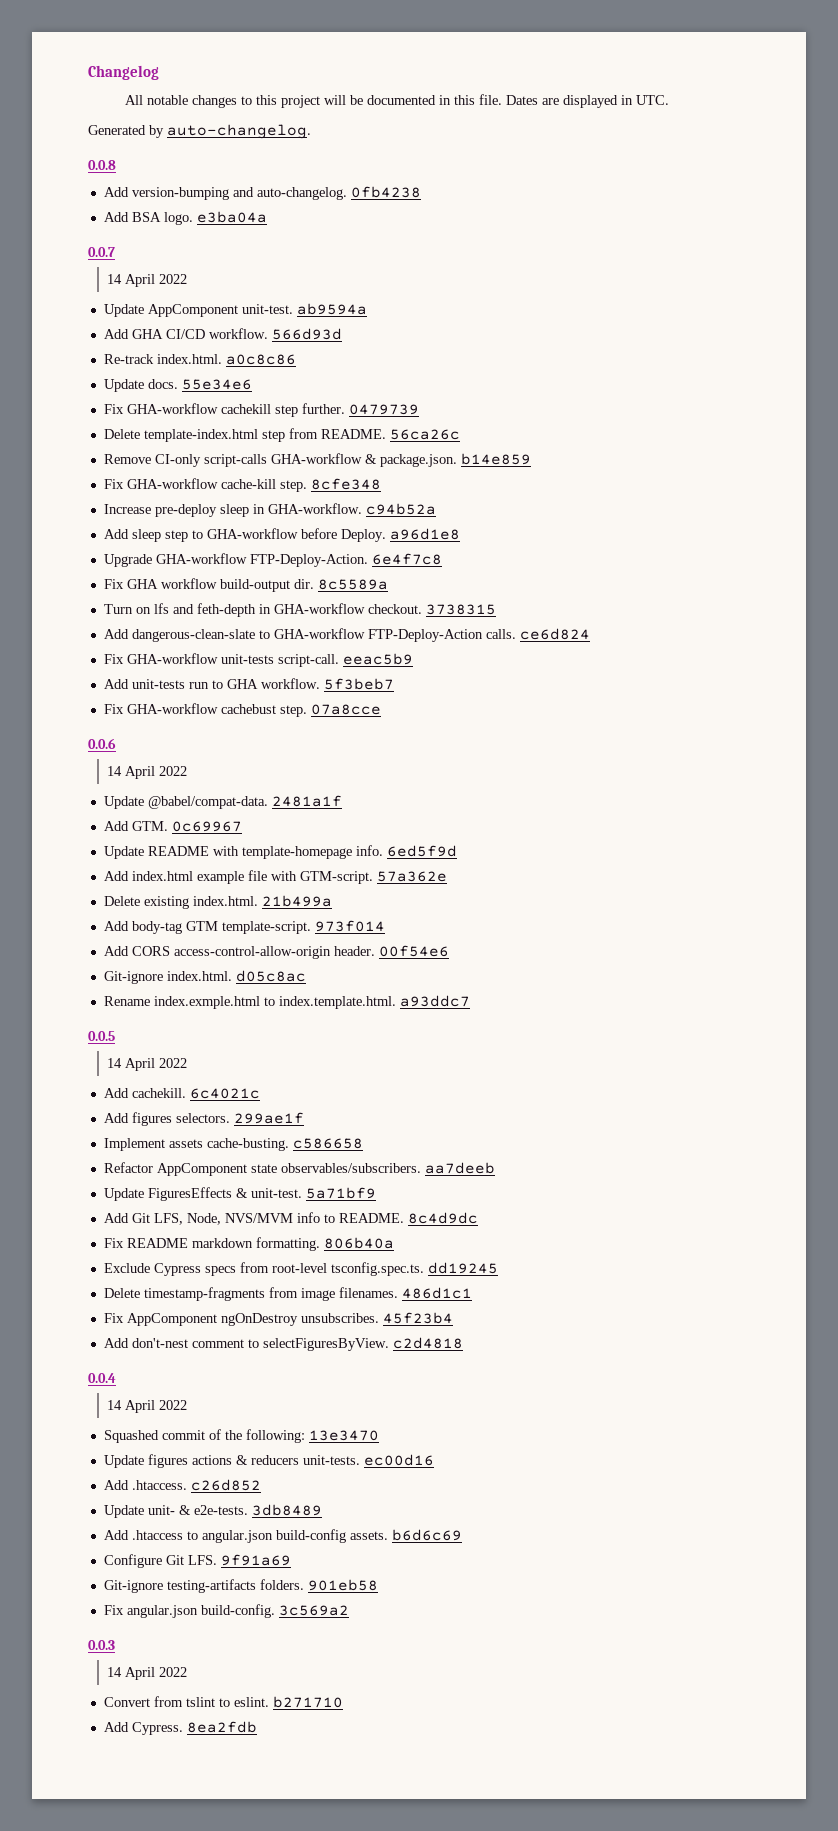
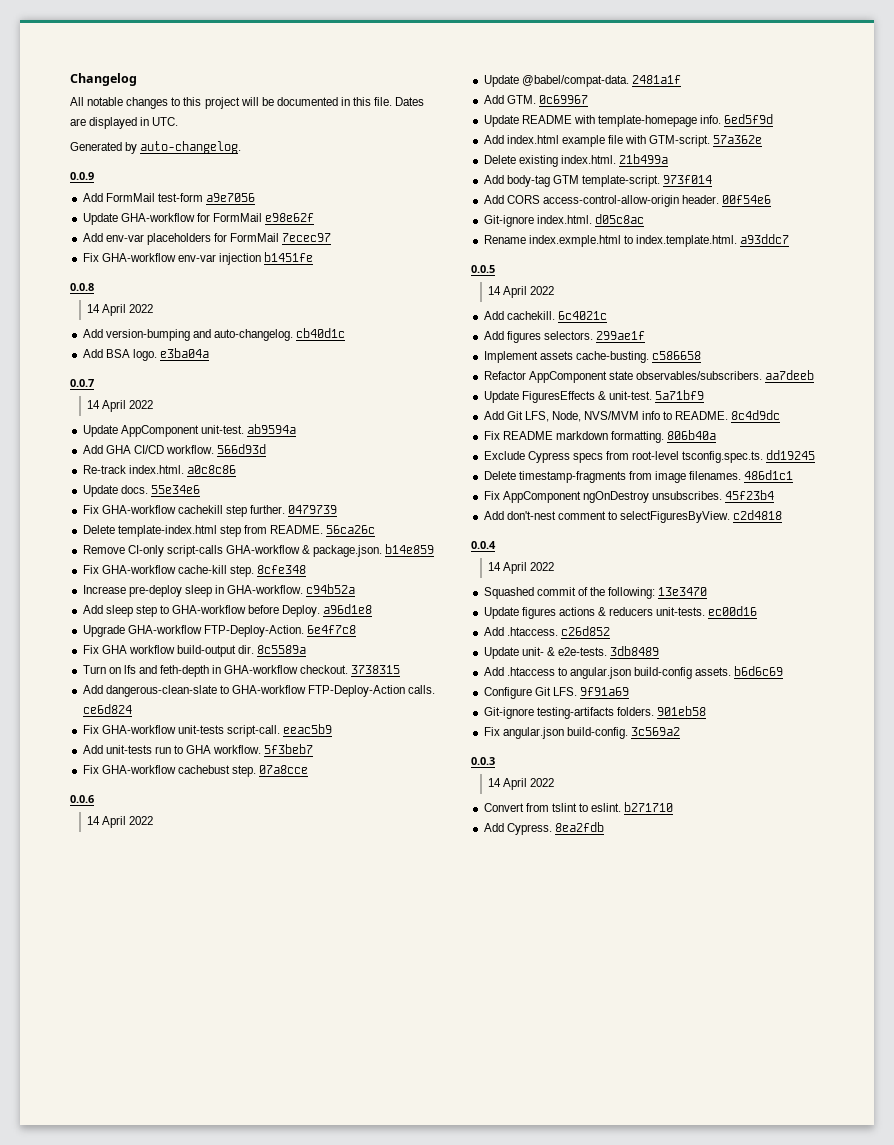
+ 0.0.9
+ Add FormMail test-form a9e7056
+ Update GHA-workflow for FormMail e98e62f
+ Add env-var placeholders for FormMail 7ecec97
+ Fix GHA-workflow env-var injection b1451fe
  0.0.8
+ 14 April 2022
- Add version-bumping and auto-changelog. 0fb4238
+ Add version-bumping and auto-changelog. cb40d1c

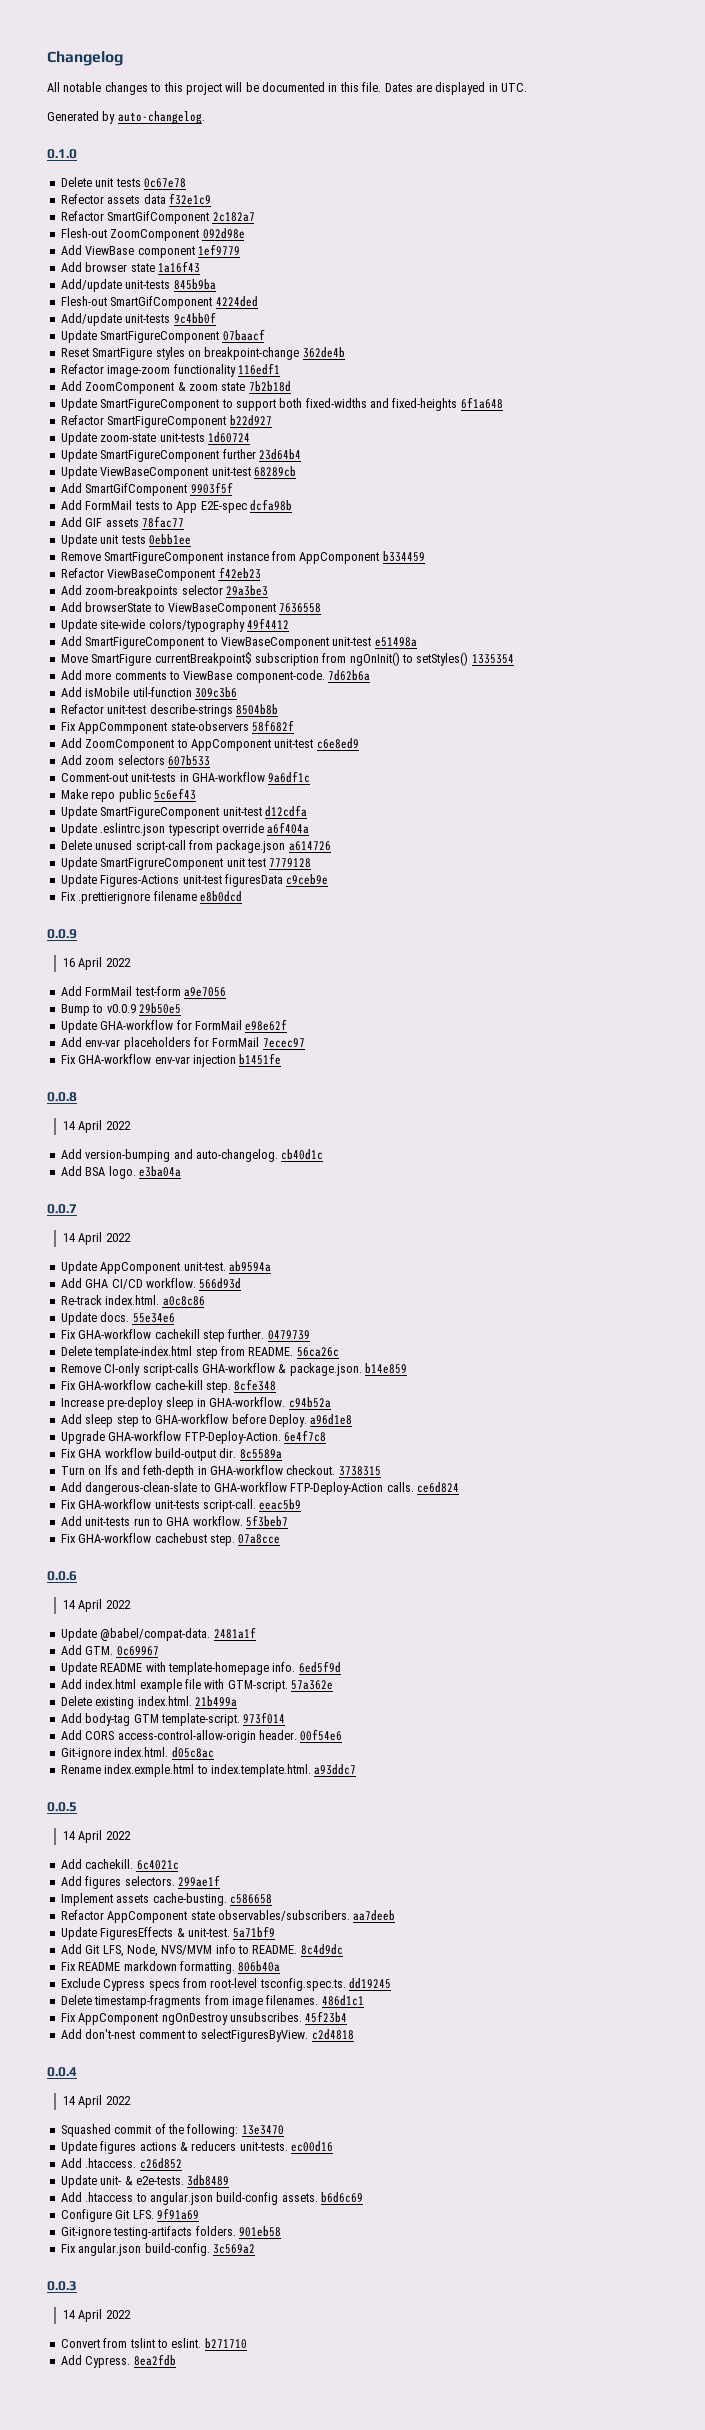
+ 0.1.0
+ Delete unit tests 0c67e78
+ Refector assets data f32e1c9
+ Refactor SmartGifComponent 2c182a7
+ Flesh-out ZoomComponent 092d98e
+ Add ViewBase component 1ef9779
+ Add browser state 1a16f43
+ Add/update unit-tests 845b9ba
+ Flesh-out SmartGifComponent 4224ded
+ Add/update unit-tests 9c4bb0f
+ Update SmartFigureComponent 07baacf
+ Reset SmartFigure styles on breakpoint-change 362de4b
+ Refactor image-zoom functionality 116edf1
+ Add ZoomComponent & zoom state 7b2b18d
+ Update SmartFigureComponent to support both fixed-widths and fixed-heights 6f1a648
+ Refactor SmartFigureComponent b22d927
+ Update zoom-state unit-tests 1d60724
+ Update SmartFigureComponent further 23d64b4
+ Update ViewBaseComponent unit-test 68289cb
+ Add SmartGifComponent 9903f5f
+ Add FormMail tests to App E2E-spec dcfa98b
+ Add GIF assets 78fac77
+ Update unit tests 0ebb1ee
+ Remove SmartFigureComponent instance from AppComponent b334459
+ Refactor ViewBaseComponent f42eb23
+ Add zoom-breakpoints selector 29a3be3
+ Add browserState to ViewBaseComponent 7636558
+ Update site-wide colors/typography 49f4412
+ Add SmartFigureComponent to ViewBaseComponent unit-test e51498a
+ Move SmartFigure currentBreakpoint$ subscription from ngOnInit() to setStyles() 1335354
+ Add more comments to ViewBase component-code. 7d62b6a
+ Add isMobile util-function 309c3b6
+ Refactor unit-test describe-strings 8504b8b
+ Fix AppCommponent state-observers 58f682f
+ Add ZoomComponent to AppComponent unit-test c6e8ed9
+ Add zoom selectors 607b533
+ Comment-out unit-tests in GHA-workflow 9a6df1c
+ Make repo public 5c6ef43
+ Update SmartFigureComponent unit-test d12cdfa
+ Update .eslintrc.json typescript override a6f404a
+ Delete unused script-call from package.json a614726
+ Update SmartFigrureComponent unit test 7779128
+ Update Figures-Actions unit-test figuresData c9ceb9e
+ Fix .prettierignore filename e8b0dcd
  0.0.9
+ 16 April 2022
+ Bump to v0.0.9 29b50e5

